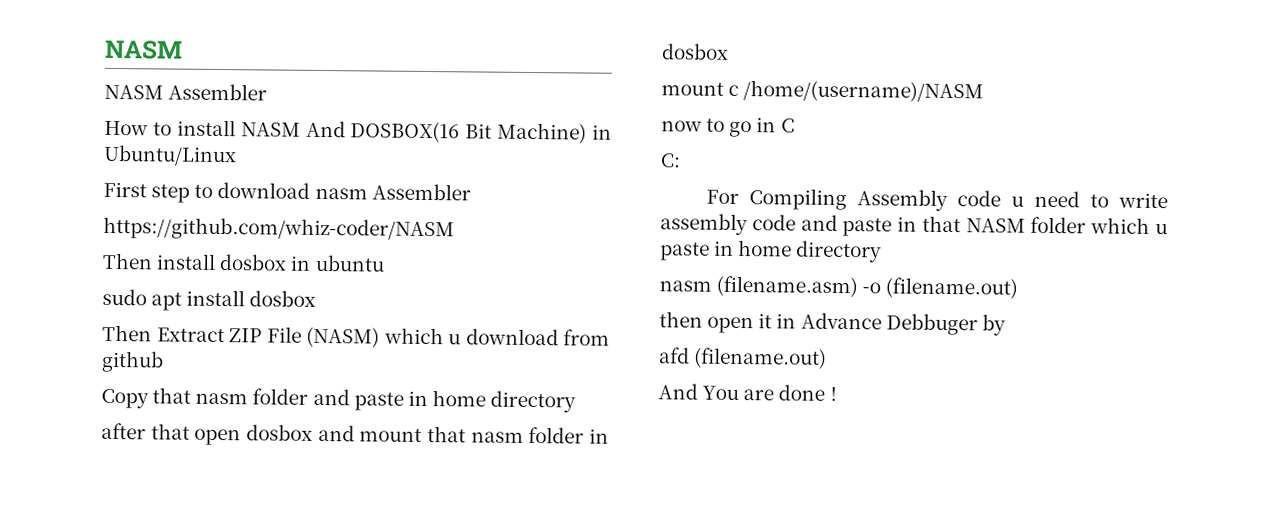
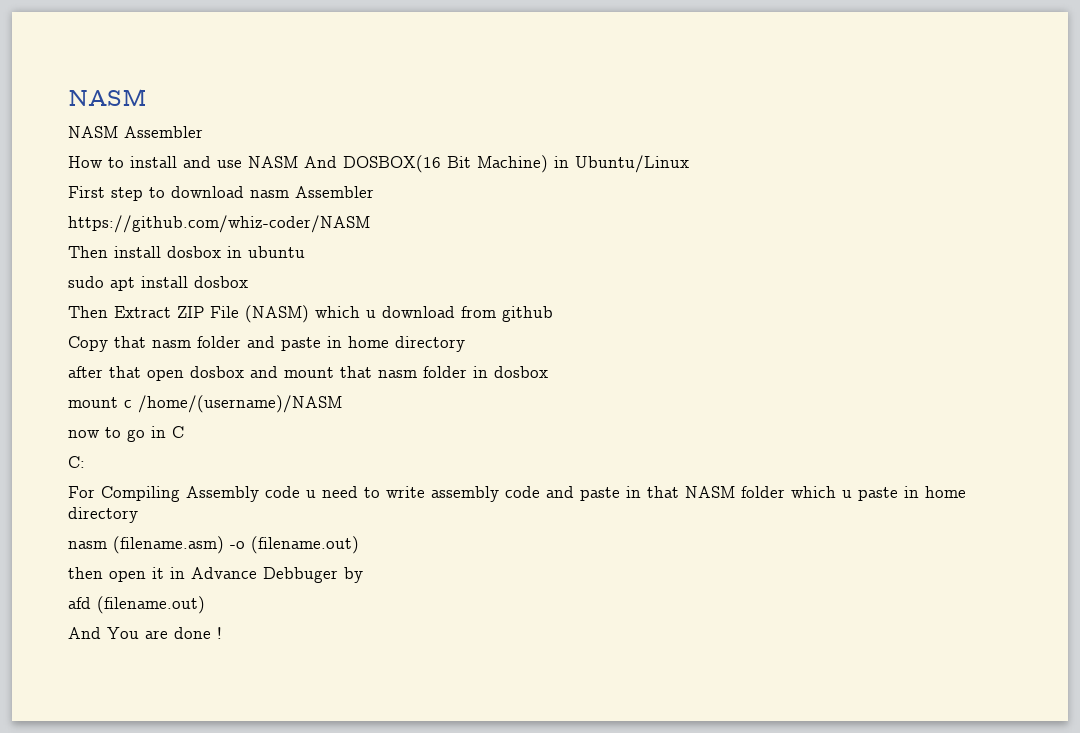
- How to install NASM And DOSBOX(16 Bit Machine) in Ubuntu/Linux
+ How to install and use NASM And DOSBOX(16 Bit Machine) in Ubuntu/Linux

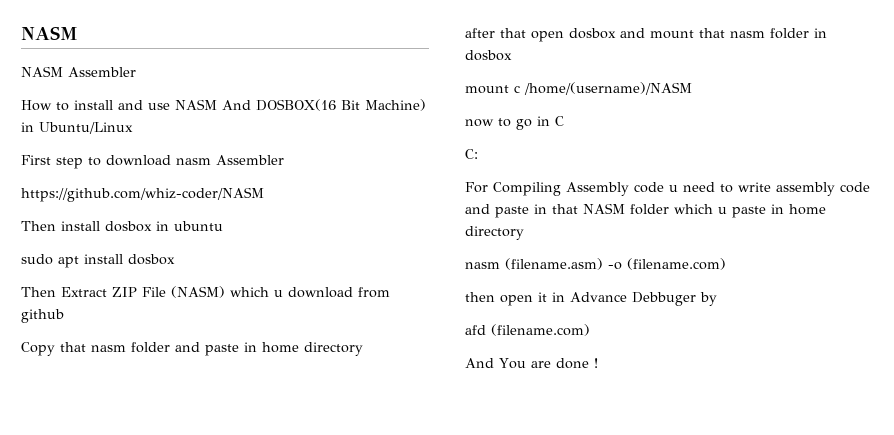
- nasm (filename.asm) -o (filename.out)
+ nasm (filename.asm) -o (filename.com)
- afd (filename.out)
+ afd (filename.com)

